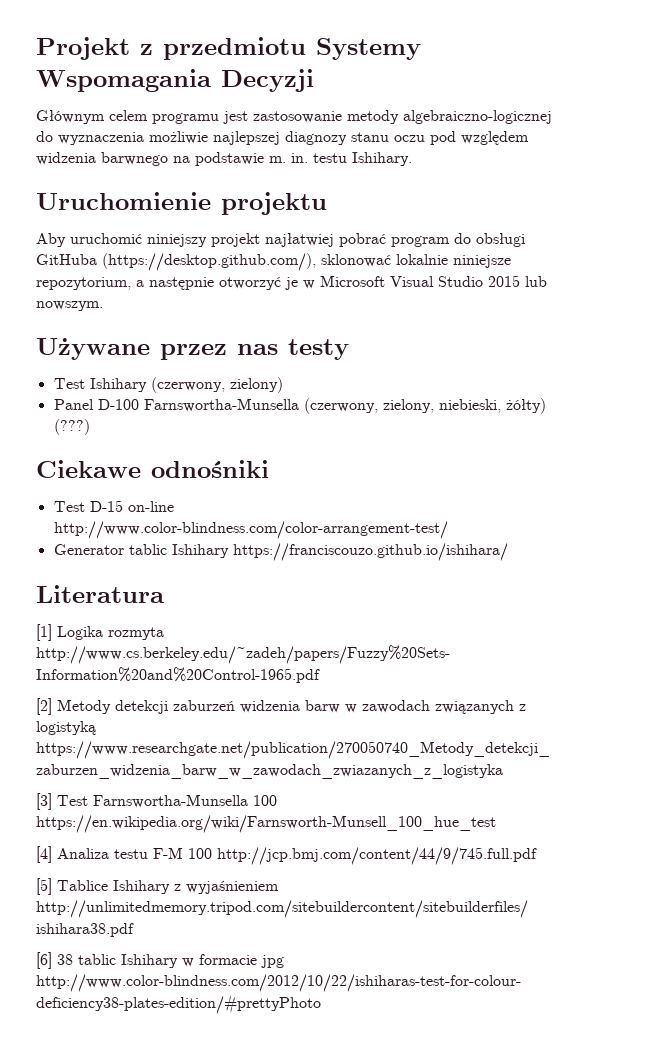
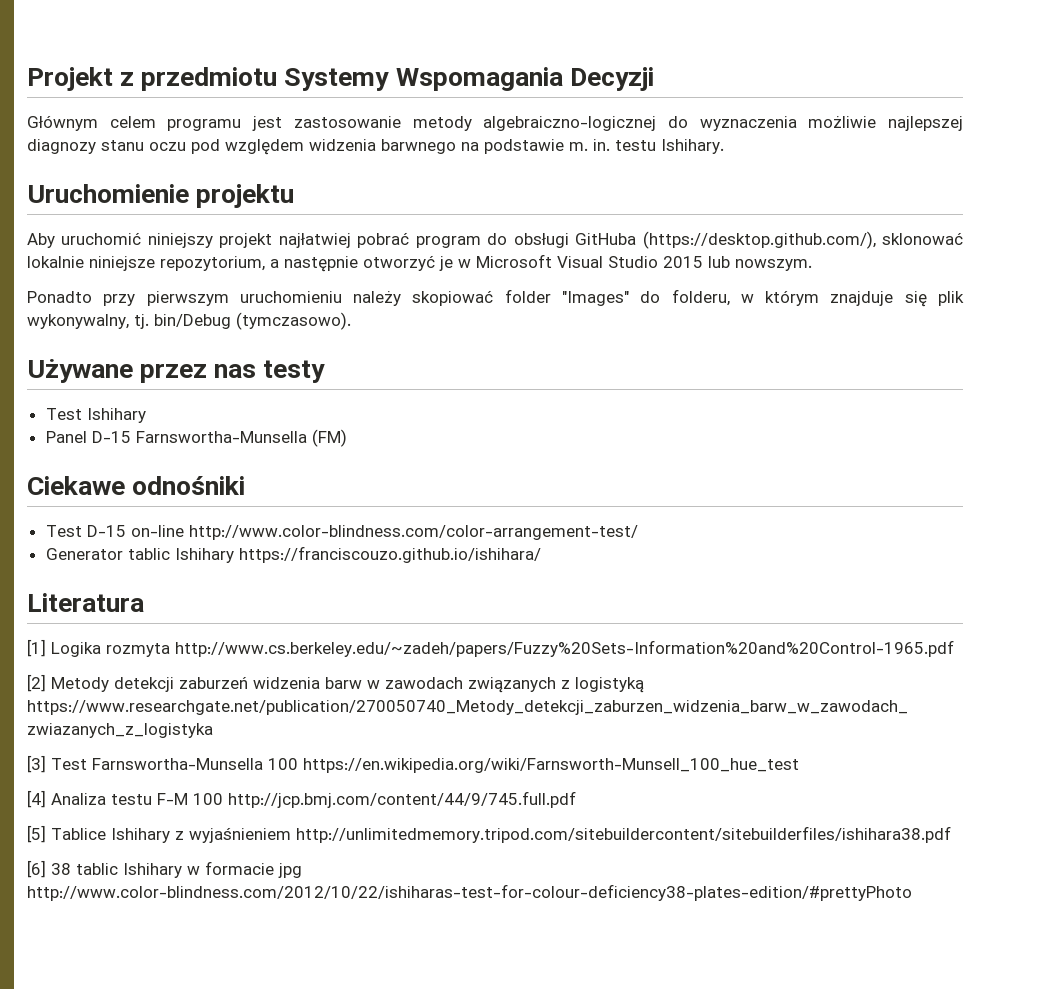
+ Ponadto przy pierwszym uruchomieniu należy skopiować folder "Images" do folderu, w którym znajduje się plik wykonywalny, tj. bin/Debug (tymczasowo).
- Test Ishihary (czerwony, zielony)
+ Test Ishihary
- Panel D-100 Farnswortha-Munsella (czerwony, zielony, niebieski, żółty) (???)
+ Panel D-15 Farnswortha-Munsella (FM)

